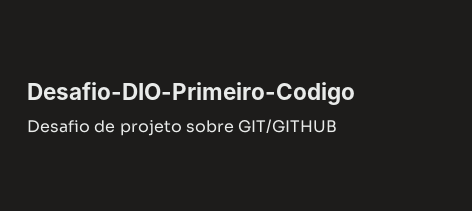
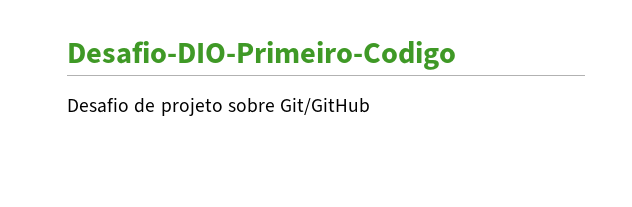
- Desafio de projeto sobre GIT/GITHUB
+ Desafio de projeto sobre Git/GitHub

